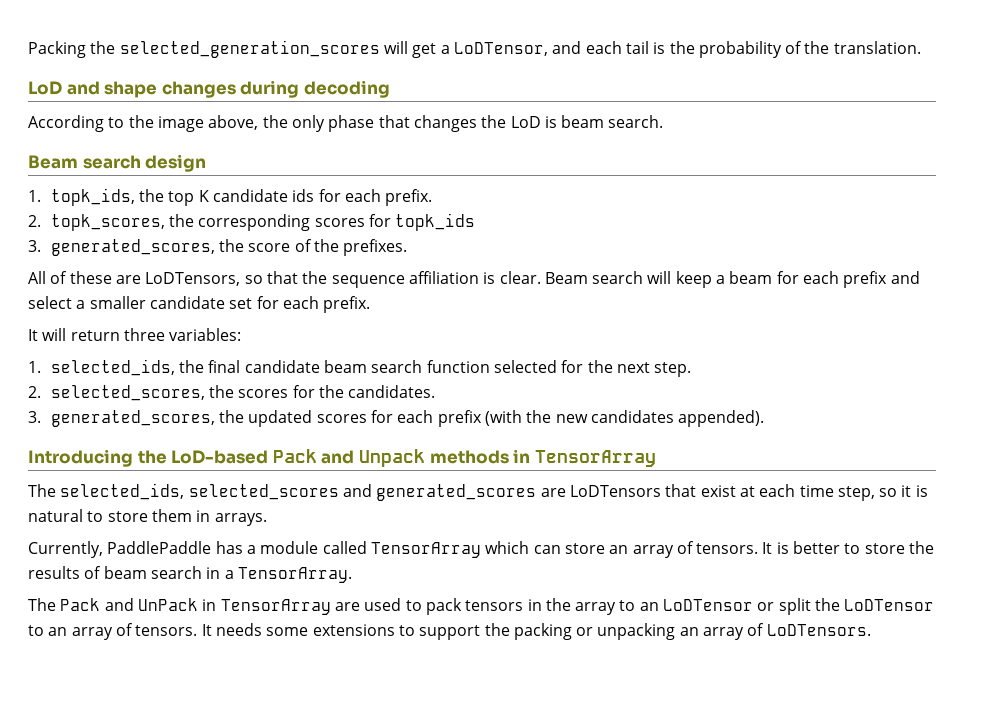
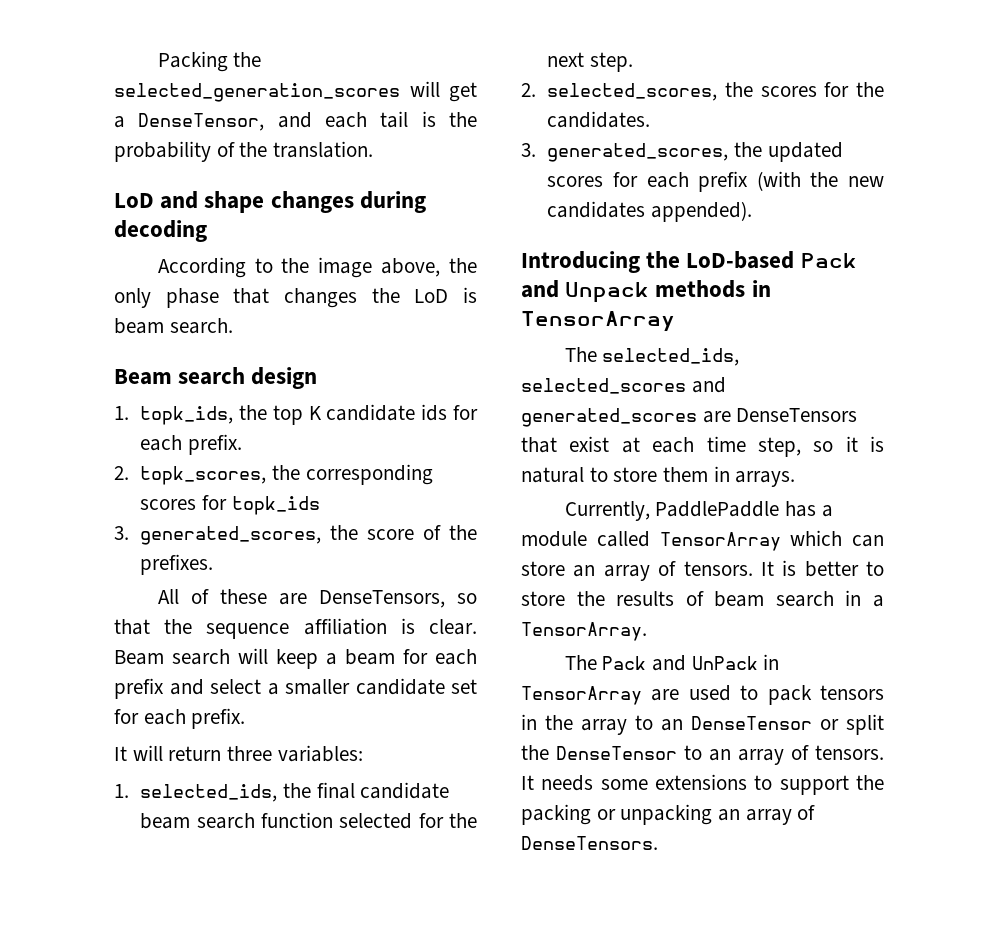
- Packing the selected_generation_scores will get a LoDTensor, and each tail is the probability of the translation.
+ Packing the selected_generation_scores will get a DenseTensor, and each tail is the probability of the translation.
- All of these are LoDTensors, so that the sequence affiliation is clear.
+ All of these are DenseTensors, so that the sequence affiliation is clear.
- The selected_ids, selected_scores and generated_scores are LoDTensors that exist at each time step, so it is natural to store them in arrays.
+ The selected_ids, selected_scores and generated_scores are DenseTensors that exist at each time step, so it is natural to store them in arrays.
- The Pack and UnPack in TensorArray are used to pack tensors in the array to an LoDTensor or split the LoDTensor to an array of tensors.
+ The Pack and UnPack in TensorArray are used to pack tensors in the array to an DenseTensor or split the DenseTensor to an array of tensors.
- It needs some extensions to support the packing or unpacking an array of LoDTensors.
+ It needs some extensions to support the packing or unpacking an array of DenseTensors.

